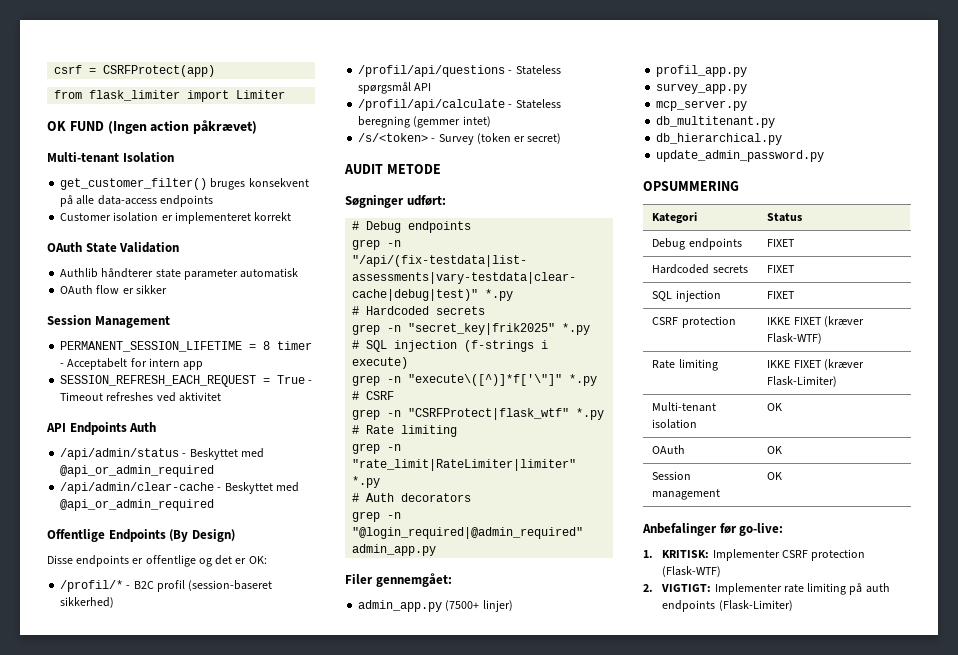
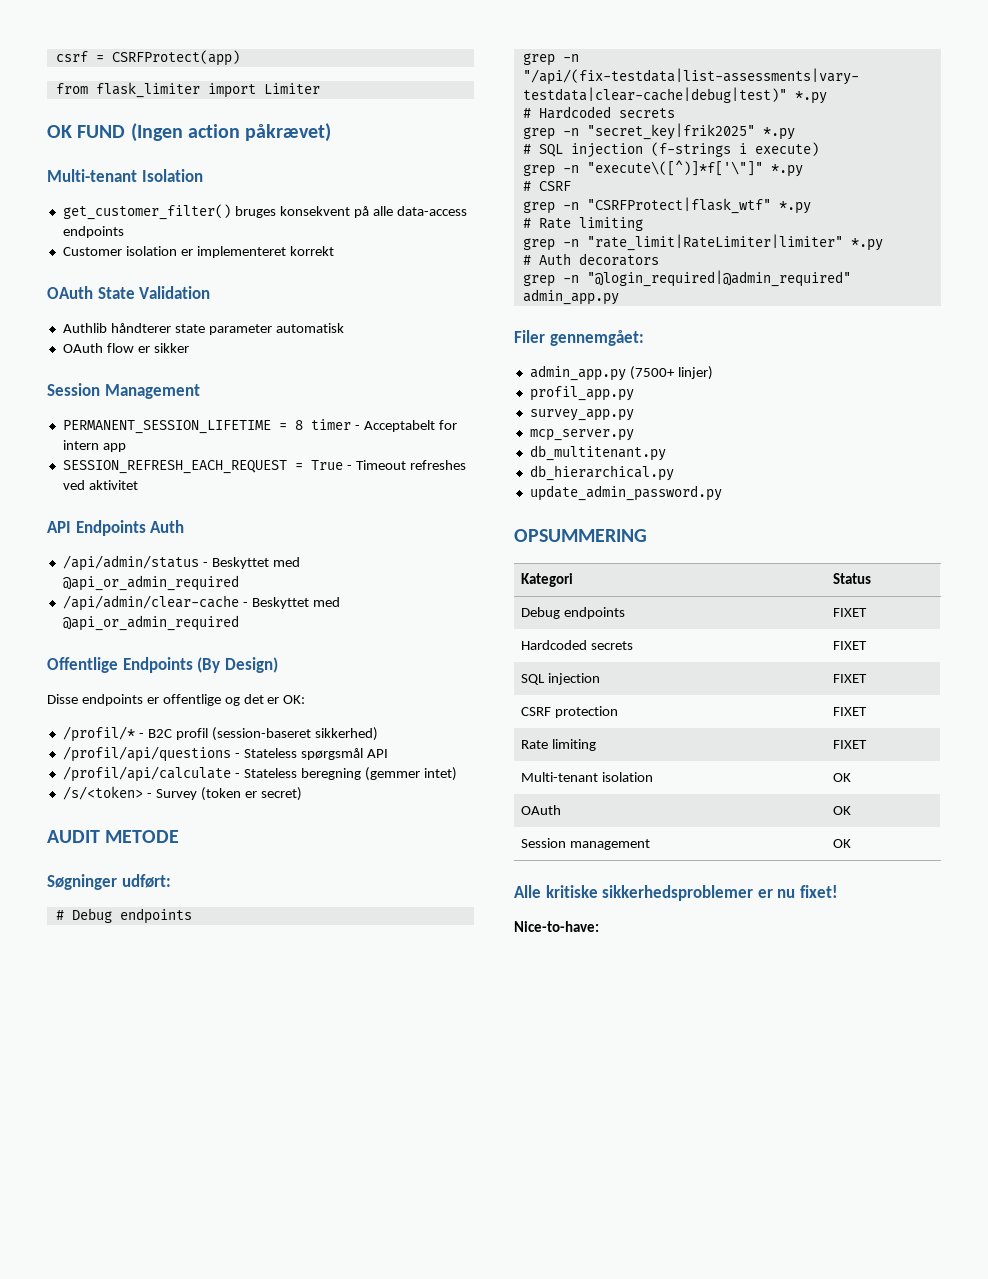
- CSRF protection | IKKE FIXET (kræver Flask-WTF)
+ CSRF protection | FIXET
- Rate limiting | IKKE FIXET (kræver Flask-Limiter)
+ Rate limiting | FIXET
- Anbefalinger før go-live:
- 1. KRITISK: Implementer CSRF protection (Flask-WTF)
- 2. VIGTIGT: Implementer rate limiting på auth endpoints (Flask-Limiter)
+ Alle kritiske sikkerhedsproblemer er nu fixet!
+ Nice-to-have:

